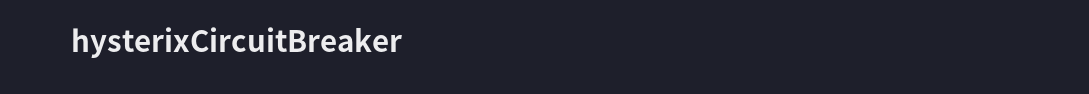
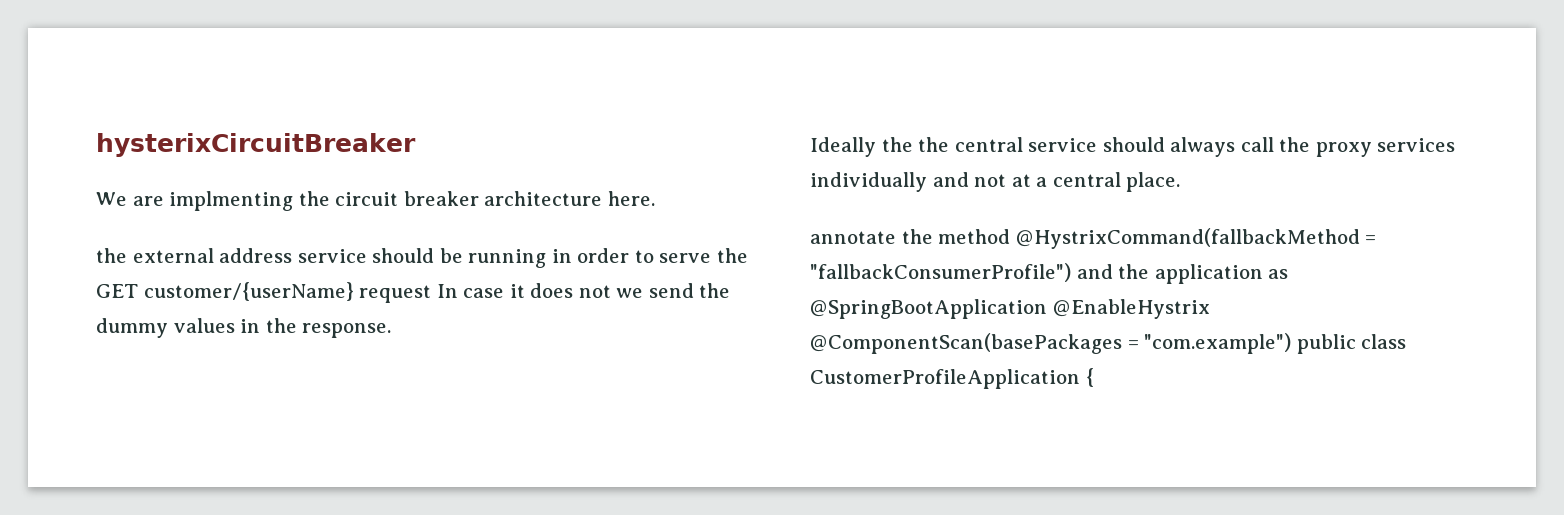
+ We are implmenting the circuit breaker architecture here.
+ the external address service should be running in order to serve the GET customer/{userName} request In case it does not we send the dummy values in the response.
+ Ideally the the central service should always call the proxy services individually and not at a central place.
+ annotate the method @HystrixCommand(fallbackMethod = "fallbackConsumerProfile") and the application as @SpringBootApplication @EnableHystrix @ComponentScan(basePackages = "com.example") public class CustomerProfileApplication {

